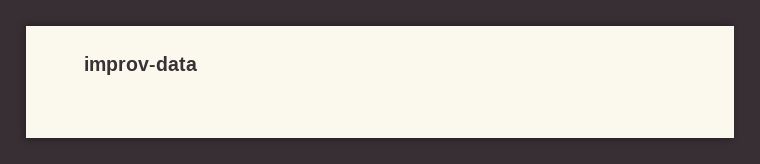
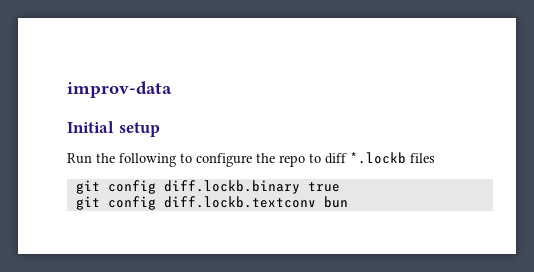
+ Initial setup
+ Run the following to configure the repo to diff *.lockb files
+ git config diff.lockb.binary true
+ git config diff.lockb.textconv bun

